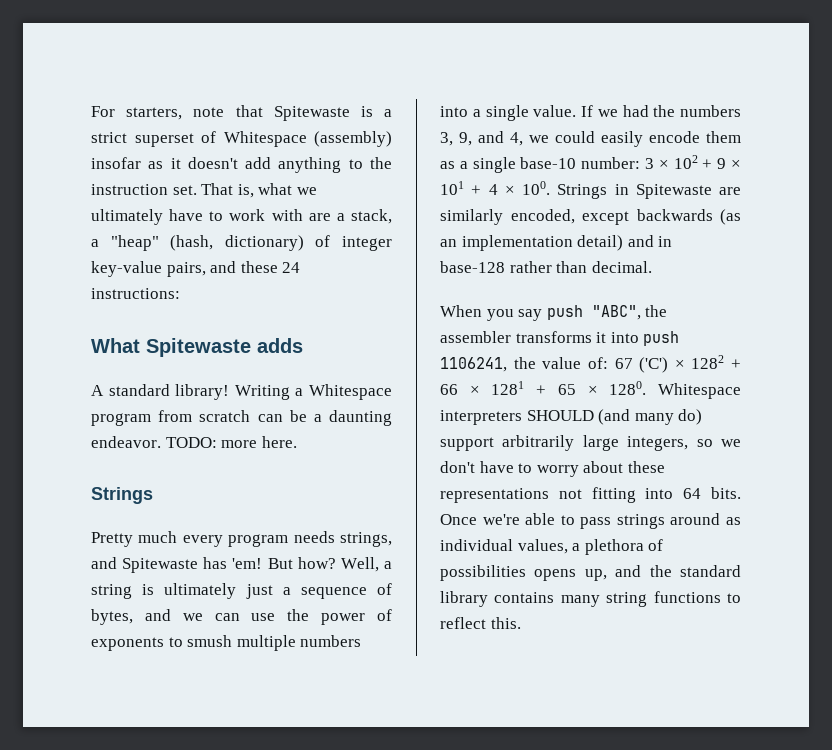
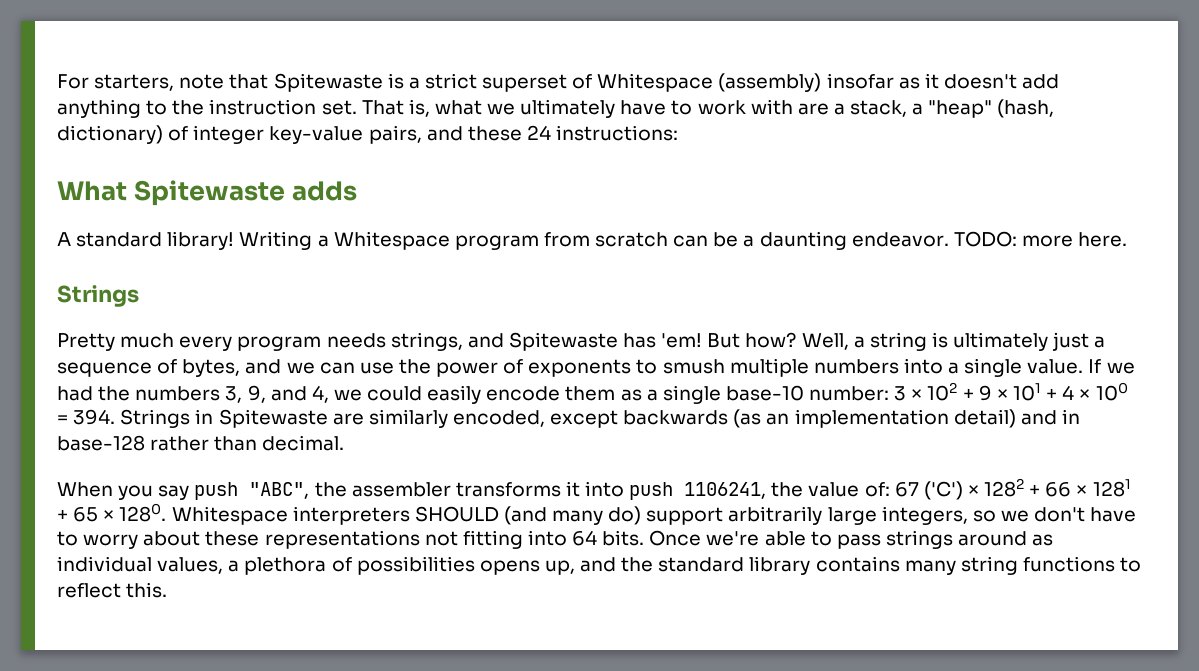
- If we had the numbers 3, 9, and 4, we could easily encode them as a single base-10 number: 3 × 102 + 9 × 101 + 4 × 100. Strings in Spitewaste are similarly encoded, except backwards (as an implementation detail) and in base-128 rather than decimal.
+ If we had the numbers 3, 9, and 4, we could easily encode them as a single base-10 number: 3 × 102 + 9 × 101 + 4 × 100 = 394. Strings in Spitewaste are similarly encoded, except backwards (as an implementation detail) and in base-128 rather than decimal.

